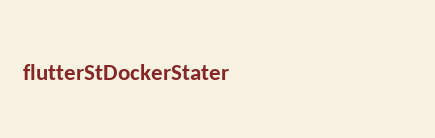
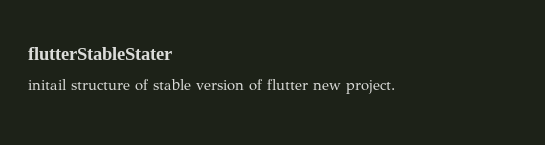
- flutterStDockerStater
+ flutterStableStater
+ initail structure of stable version of flutter new project.

